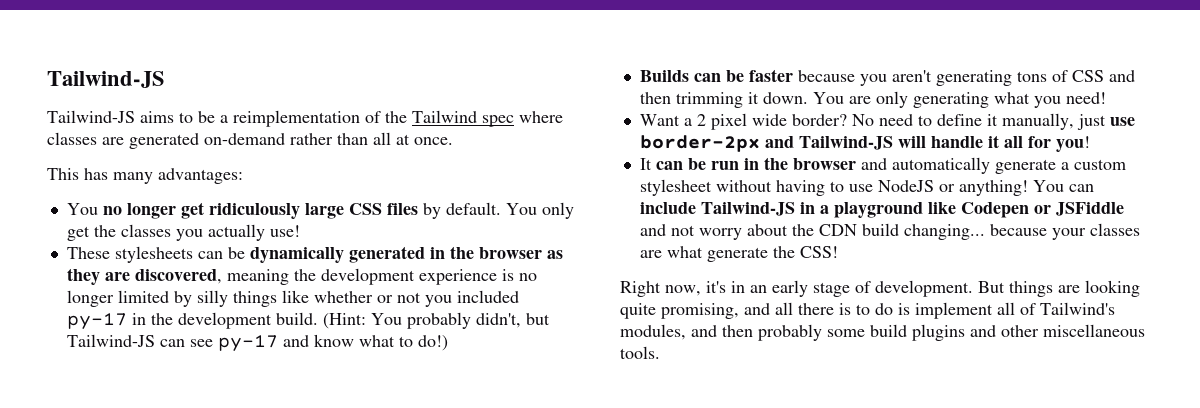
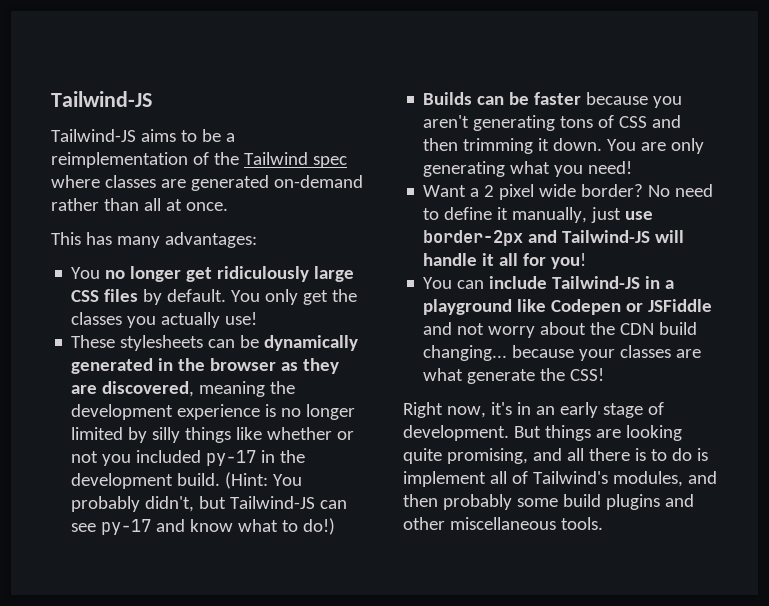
- It can be run in the browser and automatically generate a custom stylesheet without having to use NodeJS or anything!

